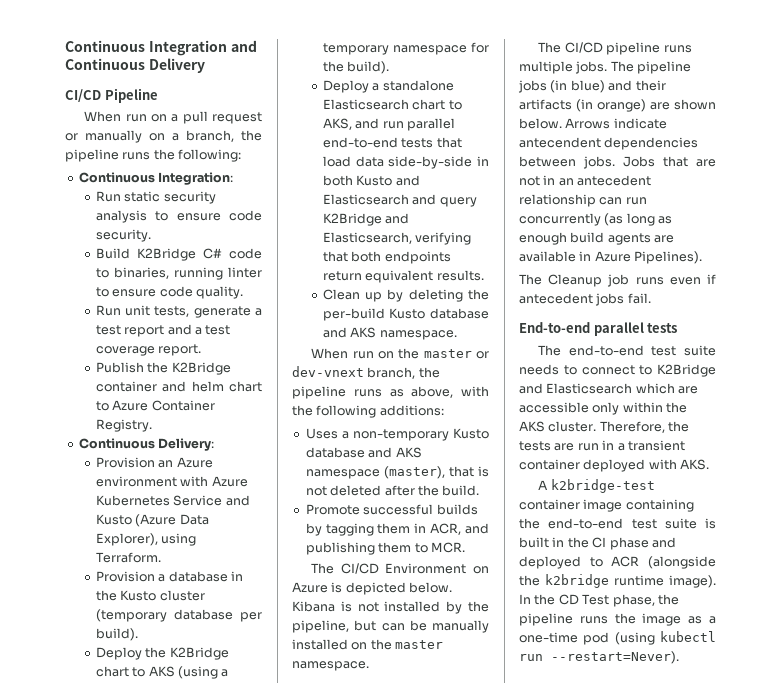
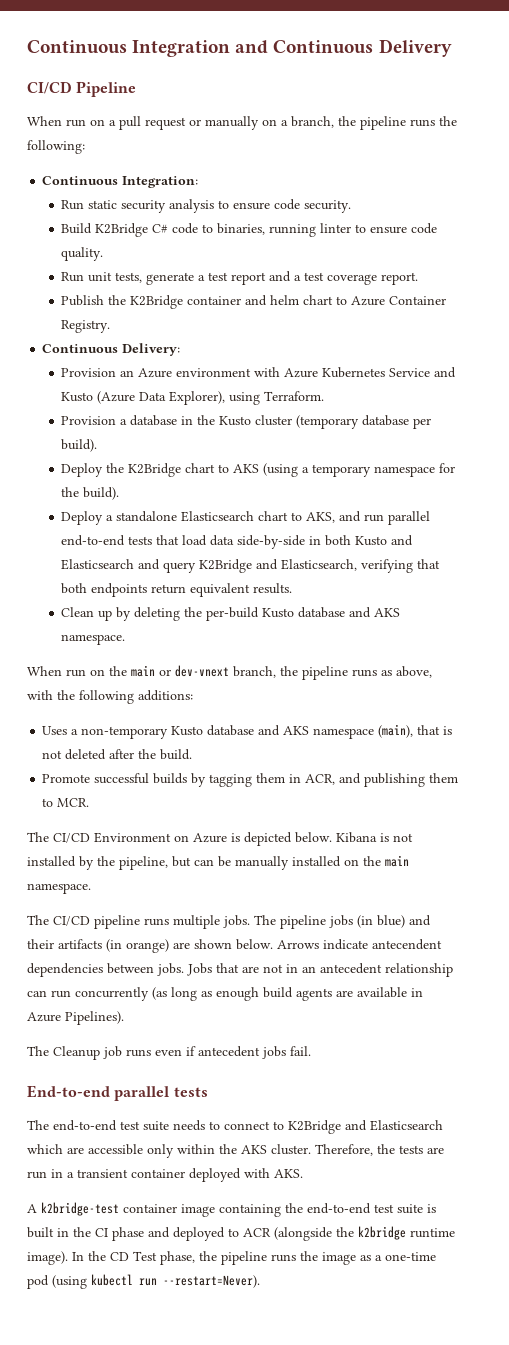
- When run on the master or dev-vnext branch, the pipeline runs as above, with the following additions:
+ When run on the main or dev-vnext branch, the pipeline runs as above, with the following additions:
- Uses a non-temporary Kusto database and AKS namespace (master), that is not deleted after the build.
+ Uses a non-temporary Kusto database and AKS namespace (main), that is not deleted after the build.
- Kibana is not installed by the pipeline, but can be manually installed on the master namespace.
+ Kibana is not installed by the pipeline, but can be manually installed on the main namespace.

